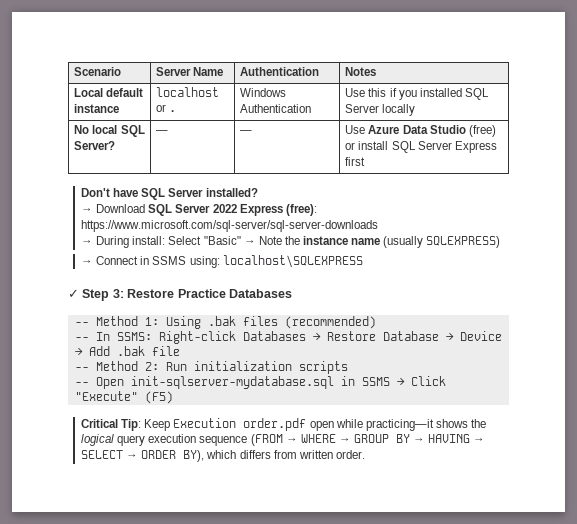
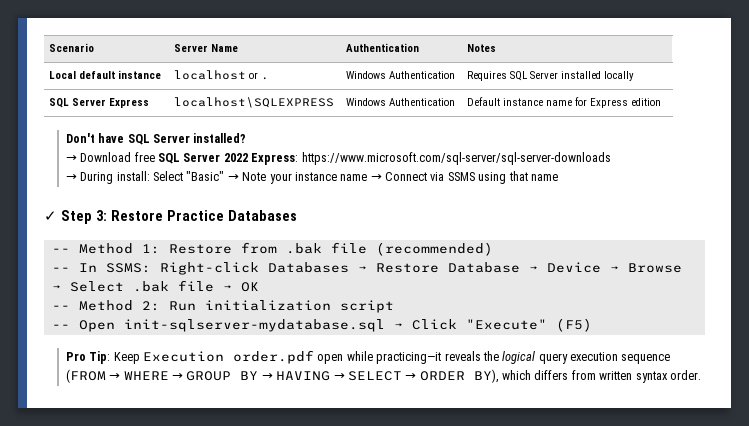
- Local default instance | localhost or . | Windows Authentication | Use this if you installed SQL Server locally
+ Local default instance | localhost or . | Windows Authentication | Requires SQL Server installed locally
- No local SQL Server? | — | — | Use Azure Data Studio (free) or install SQL Server Express first
+ SQL Server Express | localhost\SQLEXPRESS | Windows Authentication | Default instance name for Express edition
- → Download SQL Server 2022 Express (free): https://www.microsoft.com/sql-server/sql-server-downloads
+ → Download free SQL Server 2022 Express: https://www.microsoft.com/sql-server/sql-server-downloads
- → During install: Select "Basic" → Note the instance name (usually SQLEXPRESS)
- → Connect in SSMS using: localhost\SQLEXPRESS
+ → During install: Select "Basic" → Note your instance name → Connect via SSMS using that name
- -- Method 1: Using .bak files (recommended)
+ -- Method 1: Restore from .bak file (recommended)
- -- In SSMS: Right-click Databases → Restore Database → Device → Add .bak file
+ -- In SSMS: Right-click Databases → Restore Database → Device → Browse → Select .bak file → OK
- -- Method 2: Run initialization scripts
+ -- Method 2: Run initialization script
- -- Open init-sqlserver-mydatabase.sql in SSMS → Click "Execute" (F5)
+ -- Open init-sqlserver-mydatabase.sql → Click "Execute" (F5)
- Critical Tip: Keep Execution order.pdf open while practicing—it shows the logical query execution sequence (FROM → WHERE → GROUP BY → HAVING → SELECT → ORDER BY), which differs from written order.
+ Pro Tip: Keep Execution order.pdf open while practicing—it reveals the logical query execution sequence (FROM → WHERE → GROUP BY → HAVING → SELECT → ORDER BY), which differs from written syntax order.

